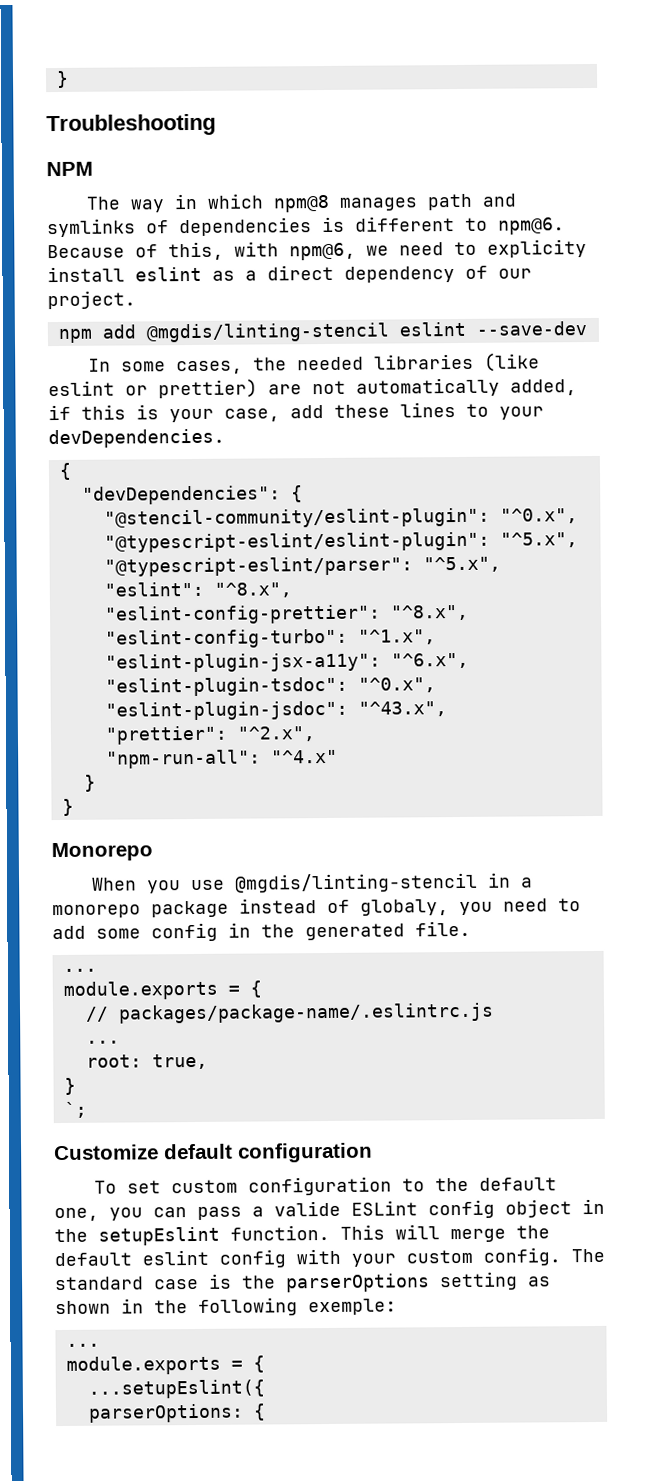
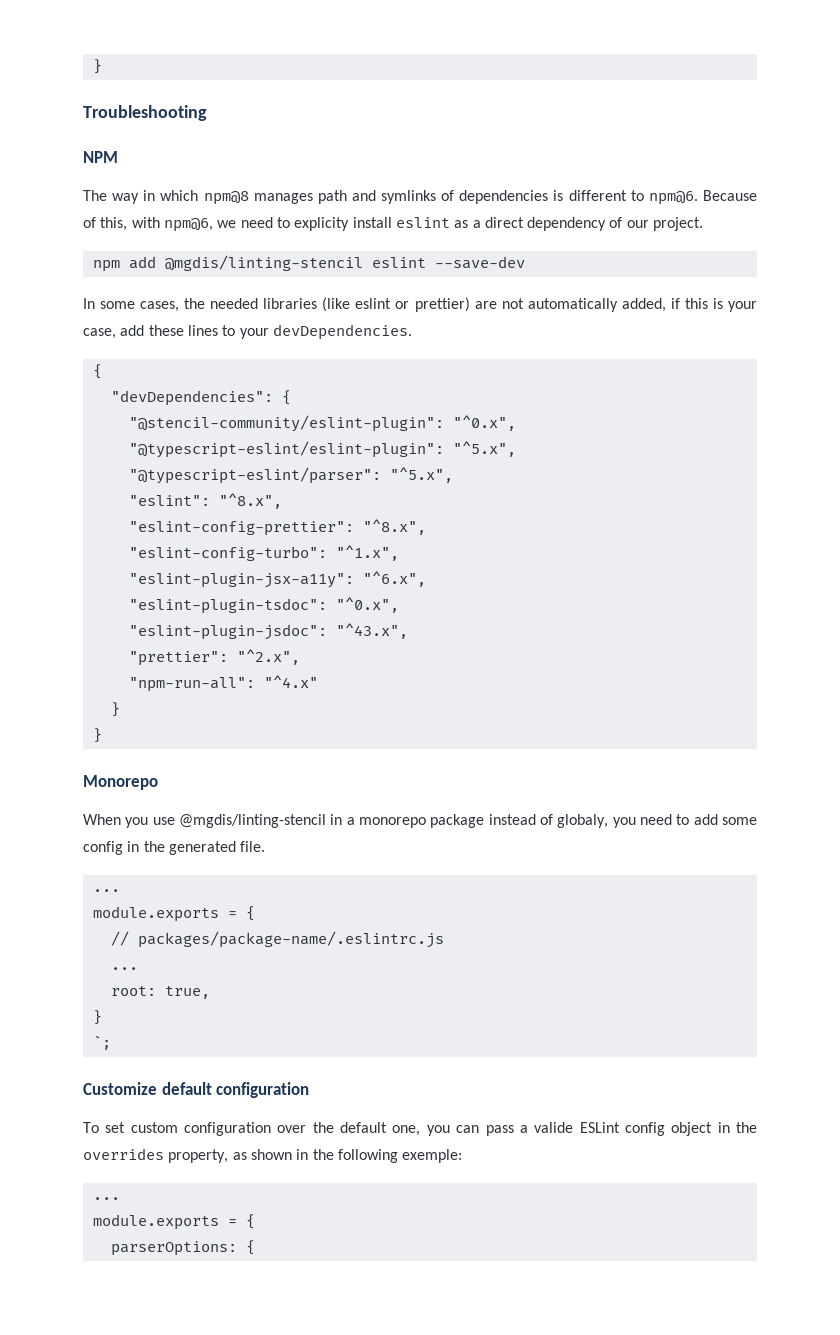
- To set custom configuration to the default one, you can pass a valide ESLint config object in the setupEslint function. This will merge the default eslint config with your custom config. The standard case is the parserOptions setting as shown in the following exemple:
+ To set custom configuration over the default one, you can pass a valide ESLint config object in the overrides property, as shown in the following exemple:
- ...setupEslint({

